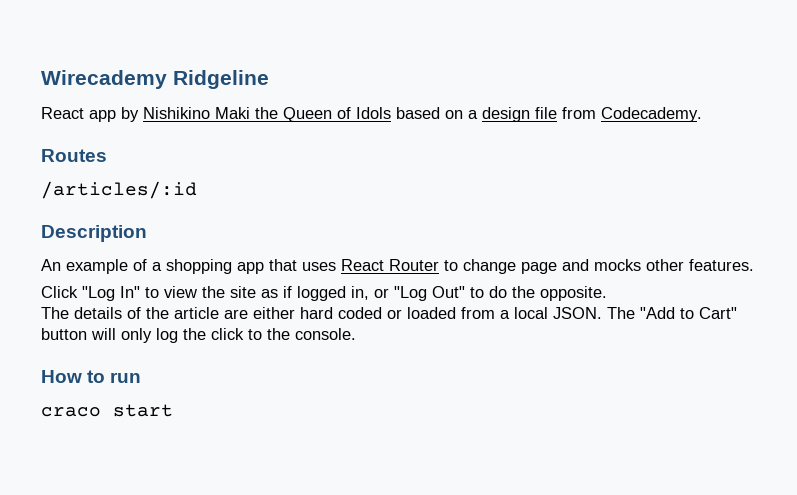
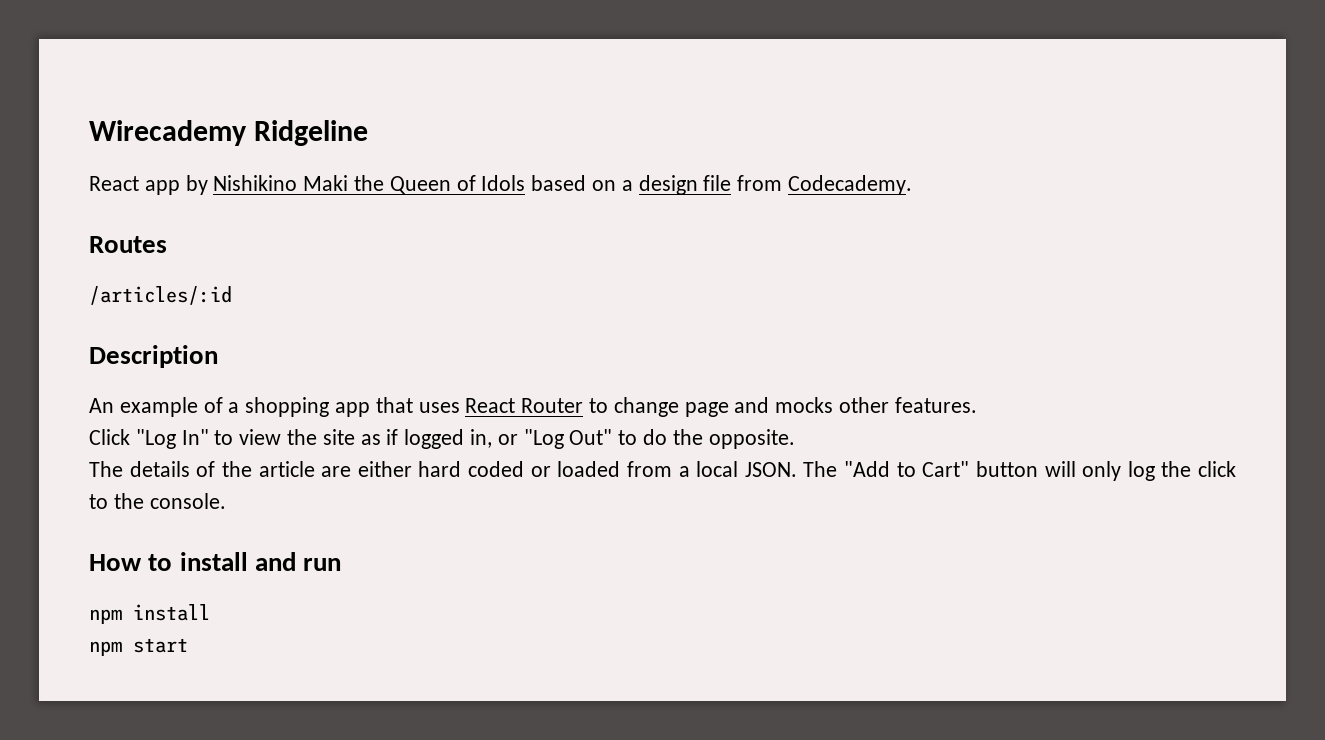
- How to run
+ How to install and run
- craco start
+ npm install
+ npm start

